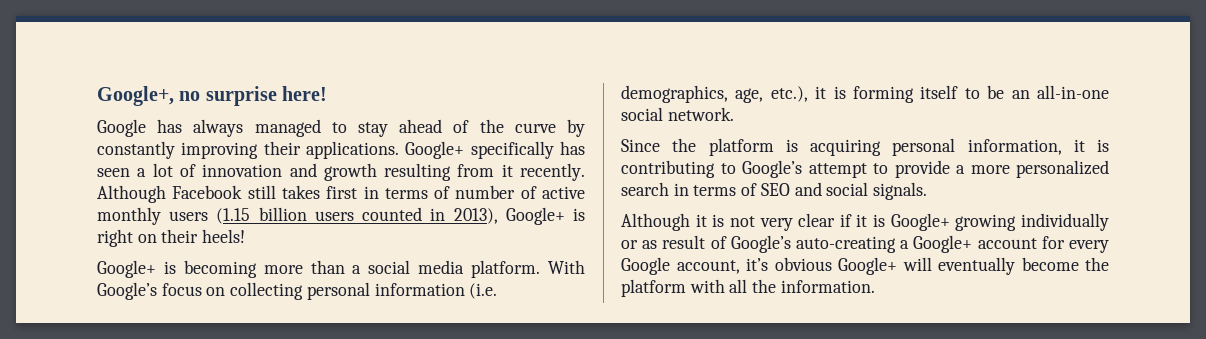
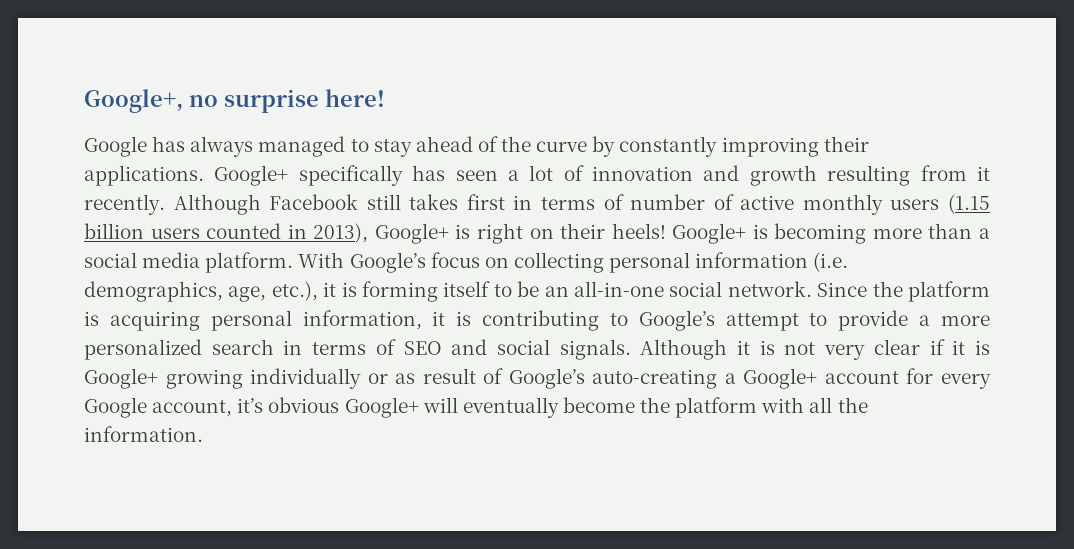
- Although Facebook still takes first in terms of number of active monthly users (1.15 billion users counted in 2013), Google+ is right on their heels!
- Google+ is becoming more than a social media platform.
+ Although Facebook still takes first in terms of number of active monthly users (1.15 billion users counted in 2013), Google+ is right on their heels! Google+ is becoming more than a social media platform.
- With Google’s focus on collecting personal information (i.e. demographics, age, etc.), it is forming itself to be an all-in-one social network.
- Since the platform is acquiring personal information, it is contributing to Google’s attempt to provide a more personalized search in terms of SEO and social signals.
- Although it is not very clear if it is Google+ growing individually or as result of Google’s auto-creating a Google+ account for every Google account, it’s obvious Google+ will eventually become the platform with all the information.
+ With Google’s focus on collecting personal information (i.e. demographics, age, etc.), it is forming itself to be an all-in-one social network. Since the platform is acquiring personal information, it is contributing to Google’s attempt to provide a more personalized search in terms of SEO and social signals. Although it is not very clear if it is Google+ growing individually or as result of Google’s auto-creating a Google+ account for every Google account, it’s obvious Google+ will eventually become the platform with all the information.

